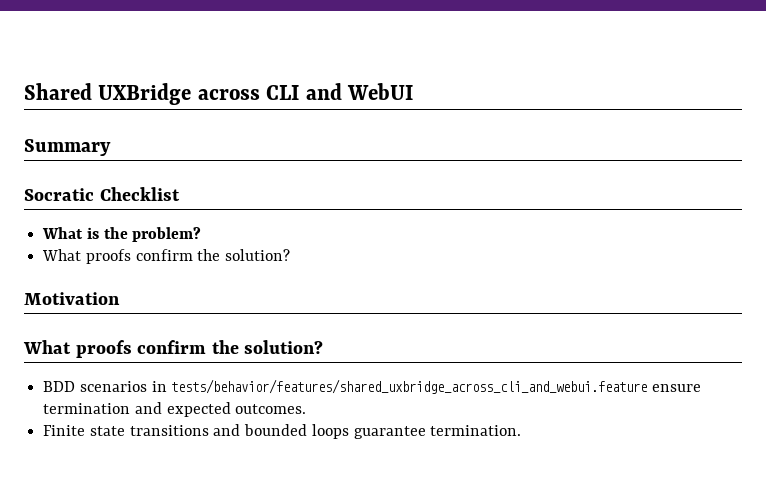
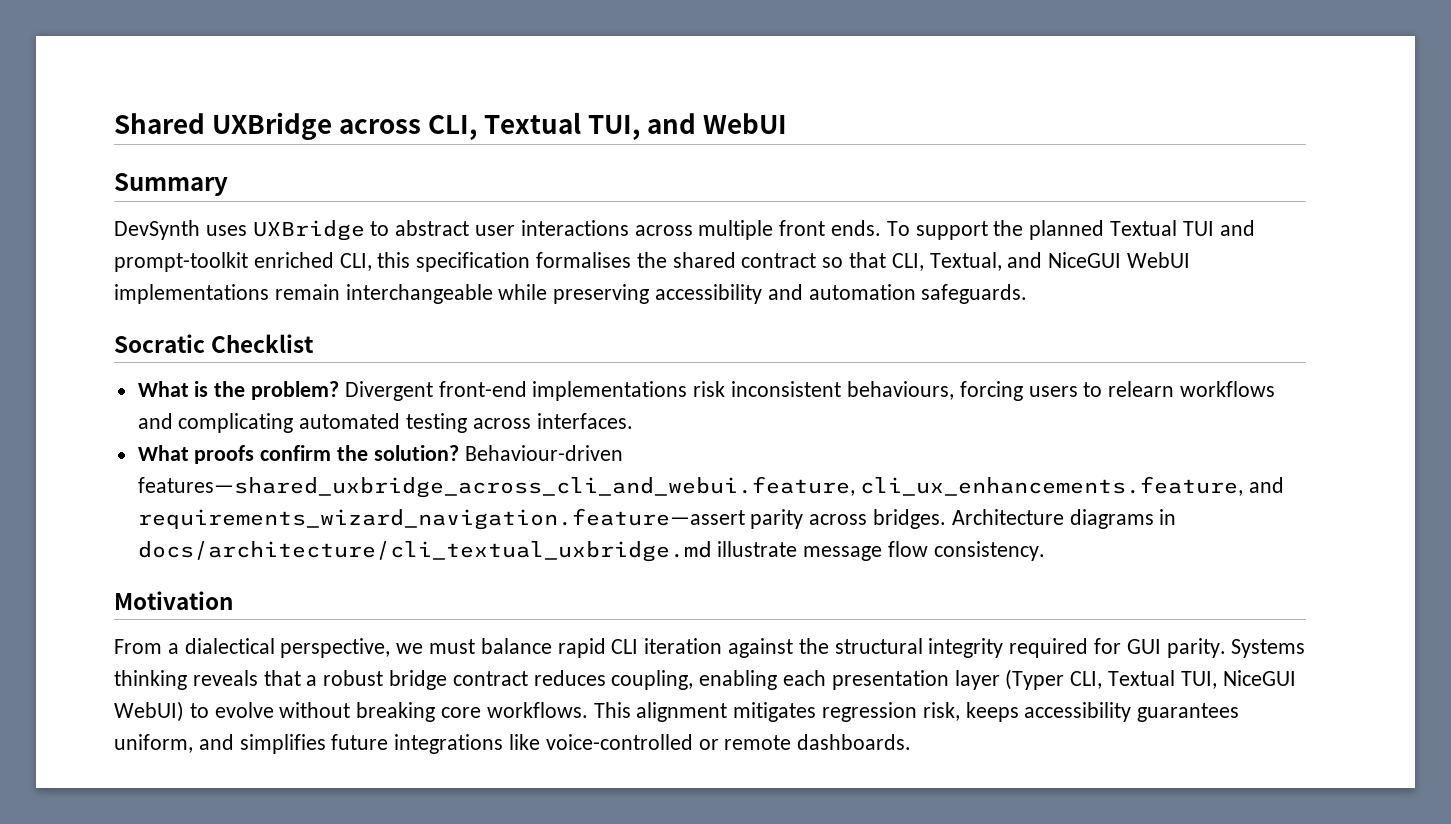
- Shared UXBridge across CLI and WebUI
+ Shared UXBridge across CLI, Textual TUI, and WebUI
+ DevSynth uses UXBridge to abstract user interactions across multiple front ends. To support the planned Textual TUI and prompt-toolkit enriched CLI, this specification formalises the shared contract so that CLI, Textual, and NiceGUI WebUI implementations remain interchangeable while preserving accessibility and automation safeguards.
- What is the problem?
- What proofs confirm the solution?
+ What is the problem? Divergent front-end implementations risk inconsistent behaviours, forcing users to relearn workflows and complicating automated testing across interfaces.
+ What proofs confirm the solution? Behaviour-driven features—shared_uxbridge_across_cli_and_webui.feature, cli_ux_enhancements.feature, and requirements_wizard_navigation.feature—assert parity across bridges. Architecture diagrams in docs/architecture/cli_textual_uxbridge.md illustrate message flow consistency.
  Motivation
- What proofs confirm the solution?
- BDD scenarios in tests/behavior/features/shared_uxbridge_across_cli_and_webui.feature ensure termination and expected outcomes.
- Finite state transitions and bounded loops guarantee termination.
+ From a dialectical perspective, we must balance rapid CLI iteration against the structural integrity required for GUI parity. Systems thinking reveals that a robust bridge contract reduces coupling, enabling each presentation layer (Typer CLI, Textual TUI, NiceGUI WebUI) to evolve without breaking core workflows. This alignment mitigates regression risk, keeps accessibility guarantees uniform, and simplifies future integrations like voice-controlled or remote dashboards.

